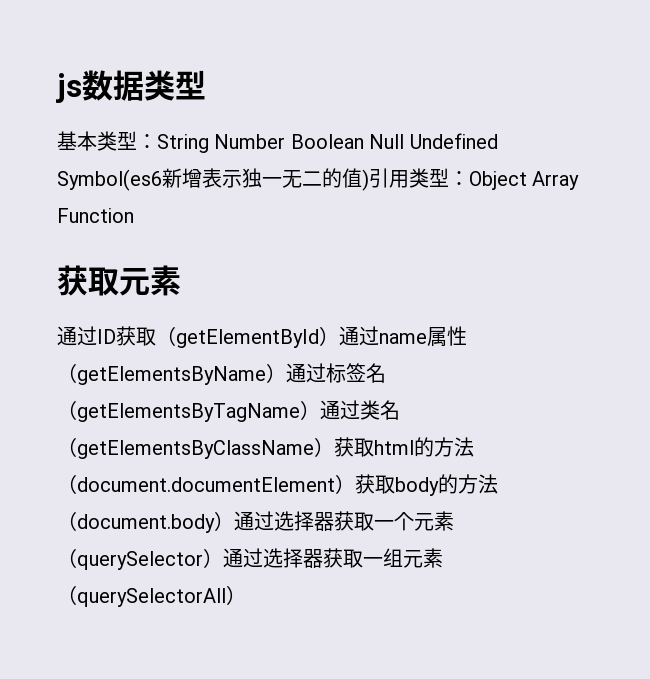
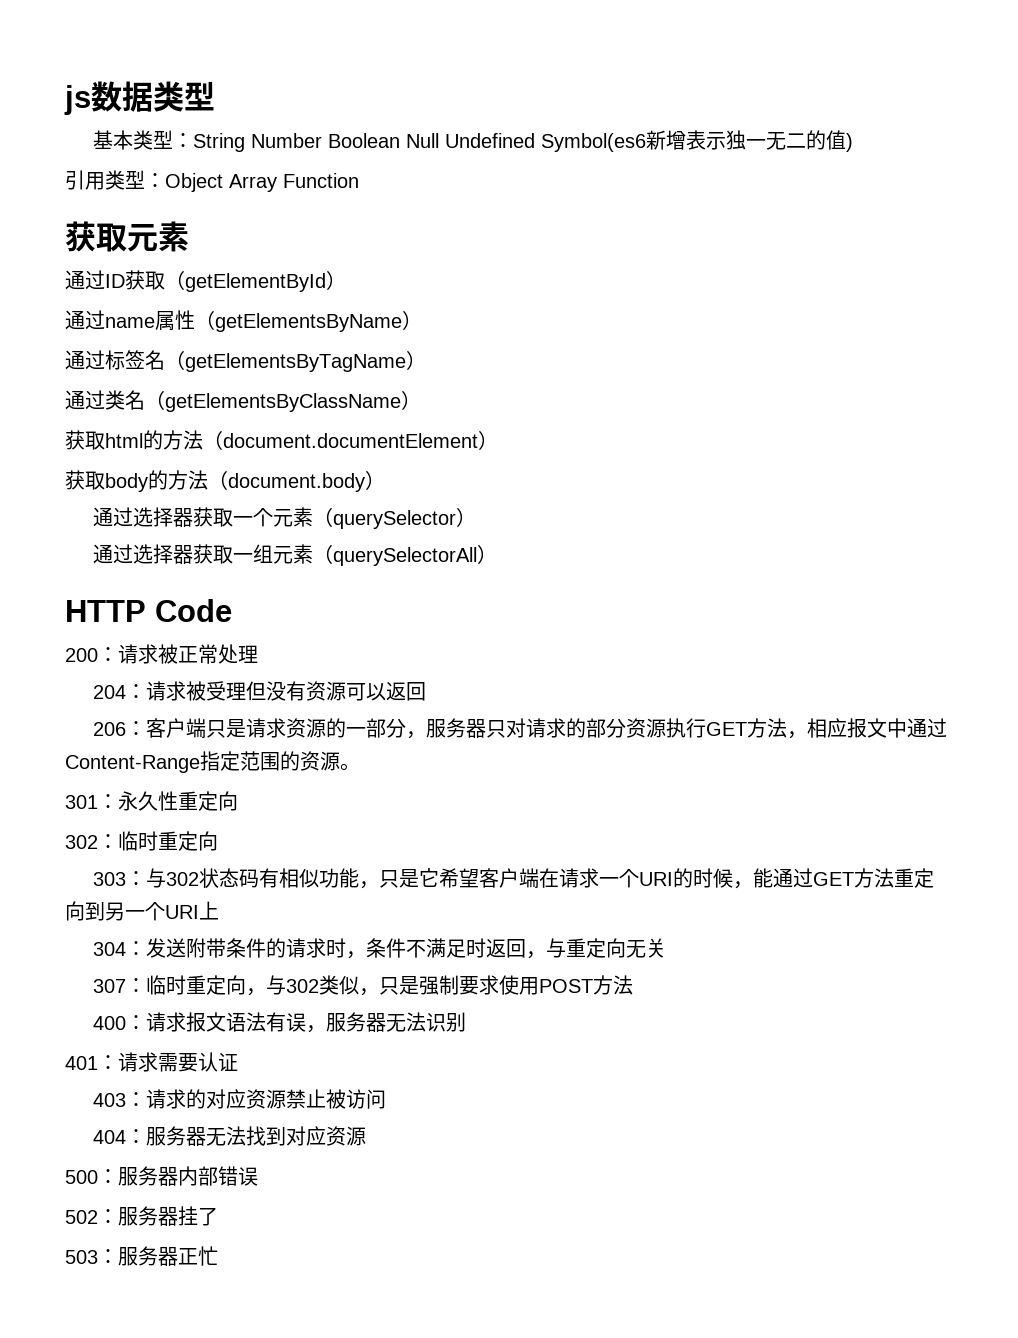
- 基本类型：String Number Boolean Null Undefined Symbol(es6新增表示独一无二的值)引用类型：Object Array Function
+ 基本类型：String Number Boolean Null Undefined Symbol(es6新增表示独一无二的值)
+ 引用类型：Object Array Function
- 通过ID获取（getElementById）通过name属性（getElementsByName）通过标签名（getElementsByTagName）通过类名（getElementsByClassName）获取html的方法（document.documentElement）获取body的方法（document.body）通过选择器获取一个元素（querySelector）通过选择器获取一组元素（querySelectorAll）
+ 通过ID获取（getElementById）
+ 通过name属性（getElementsByName）
+ 通过标签名（getElementsByTagName）
+ 通过类名（getElementsByClassName）
+ 获取html的方法（document.documentElement）
+ 获取body的方法（document.body）
+ 通过选择器获取一个元素（querySelector）
+ 通过选择器获取一组元素（querySelectorAll）
+ HTTP Code
+ 200：请求被正常处理
+ 204：请求被受理但没有资源可以返回
+ 206：客户端只是请求资源的一部分，服务器只对请求的部分资源执行GET方法，相应报文中通过Content-Range指定范围的资源。
+ 301：永久性重定向
+ 302：临时重定向
+ 303：与302状态码有相似功能，只是它希望客户端在请求一个URI的时候，能通过GET方法重定向到另一个URI上
+ 304：发送附带条件的请求时，条件不满足时返回，与重定向无关
+ 307：临时重定向，与302类似，只是强制要求使用POST方法
+ 400：请求报文语法有误，服务器无法识别
+ 401：请求需要认证
+ 403：请求的对应资源禁止被访问
+ 404：服务器无法找到对应资源
+ 500：服务器内部错误
+ 502：服务器挂了
+ 503：服务器正忙

